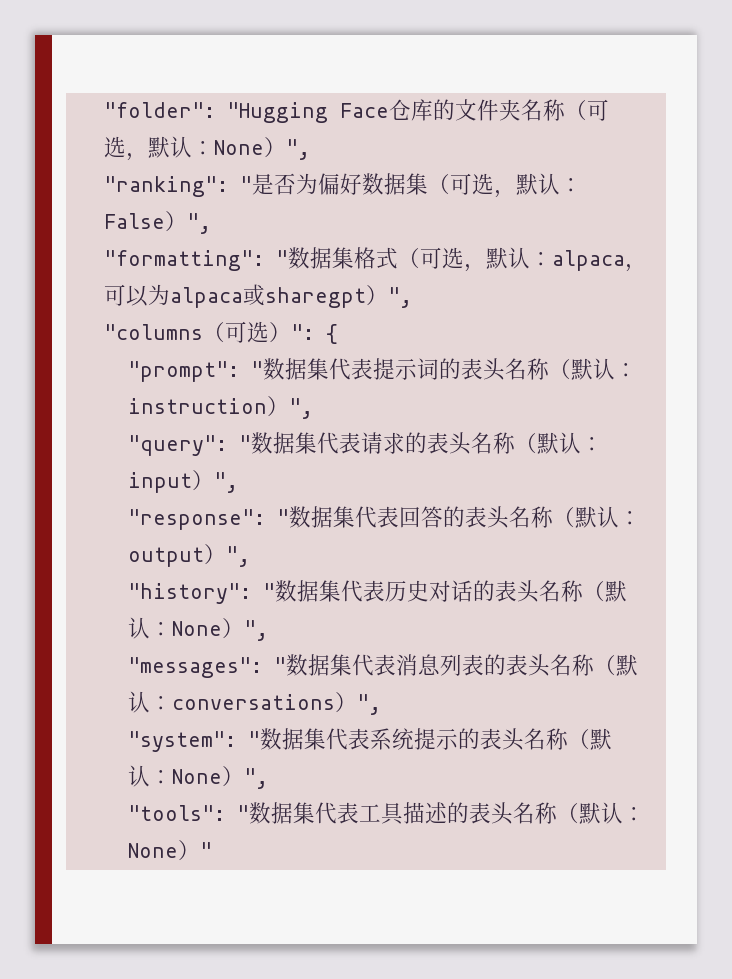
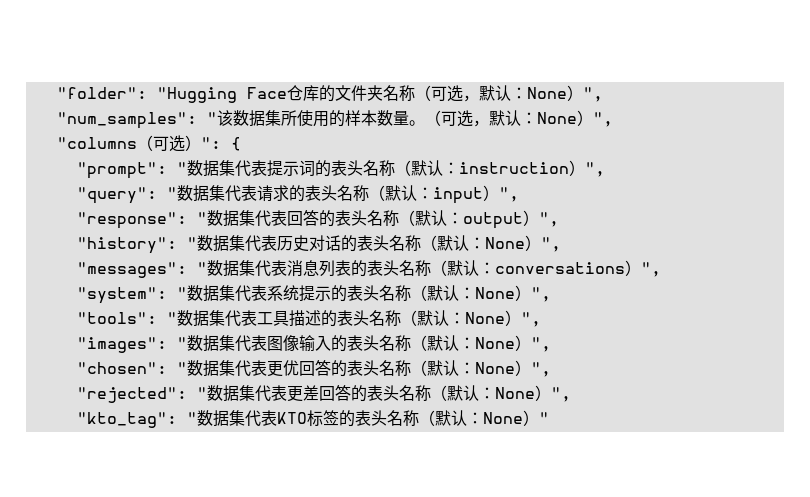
- "ranking": "是否为偏好数据集（可选，默认：False）",
- "formatting": "数据集格式（可选，默认：alpaca，可以为alpaca或sharegpt）",
+ "num_samples": "该数据集所使用的样本数量。（可选，默认：None）",
- "tools": "数据集代表工具描述的表头名称（默认：None）"
+ "tools": "数据集代表工具描述的表头名称（默认：None）",
+ "images": "数据集代表图像输入的表头名称（默认：None）",
+ "chosen": "数据集代表更优回答的表头名称（默认：None）",
+ "rejected": "数据集代表更差回答的表头名称（默认：None）",
+ "kto_tag": "数据集代表KTO标签的表头名称（默认：None）"

